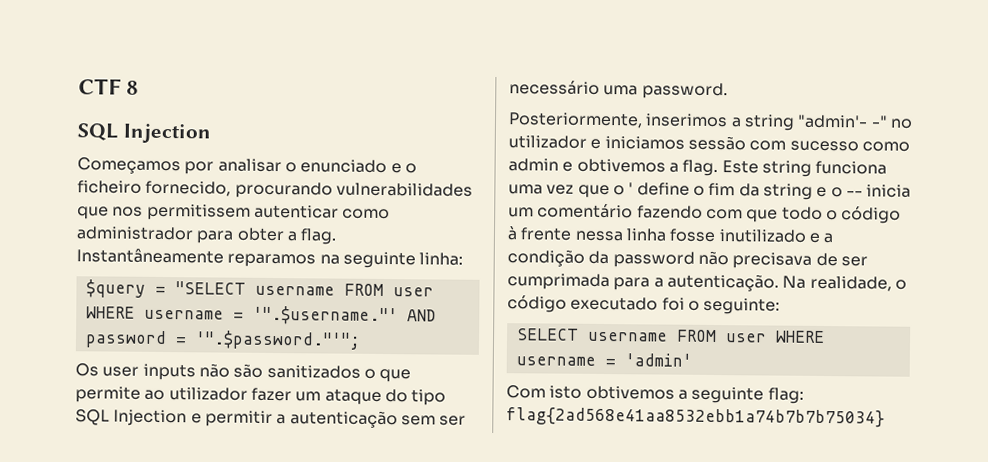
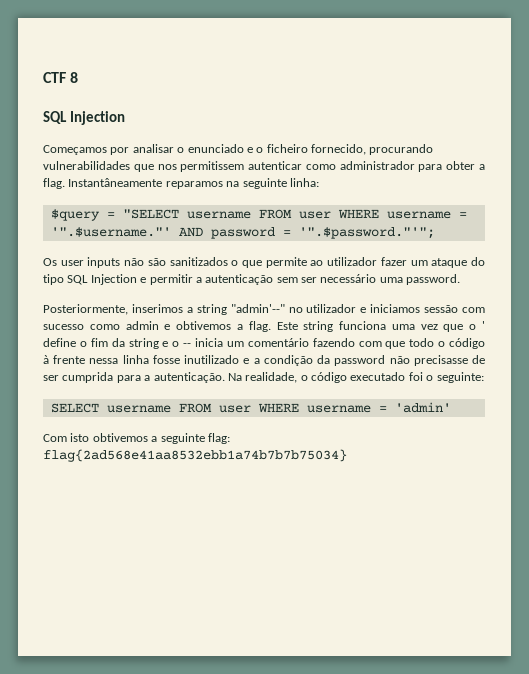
- Posteriormente, inserimos a string "admin'- -" no utilizador e iniciamos sessão com sucesso como admin e obtivemos a flag.
+ Posteriormente, inserimos a string "admin'--" no utilizador e iniciamos sessão com sucesso como admin e obtivemos a flag.
- Este string funciona uma vez que o ' define o fim da string e o -- inicia um comentário fazendo com que todo o código à frente nessa linha fosse inutilizado e a condição da password não precisava de ser cumprimada para a autenticação.
+ Este string funciona uma vez que o ' define o fim da string e o -- inicia um comentário fazendo com que todo o código à frente nessa linha fosse inutilizado e a condição da password não precisasse de ser cumprida para a autenticação.

